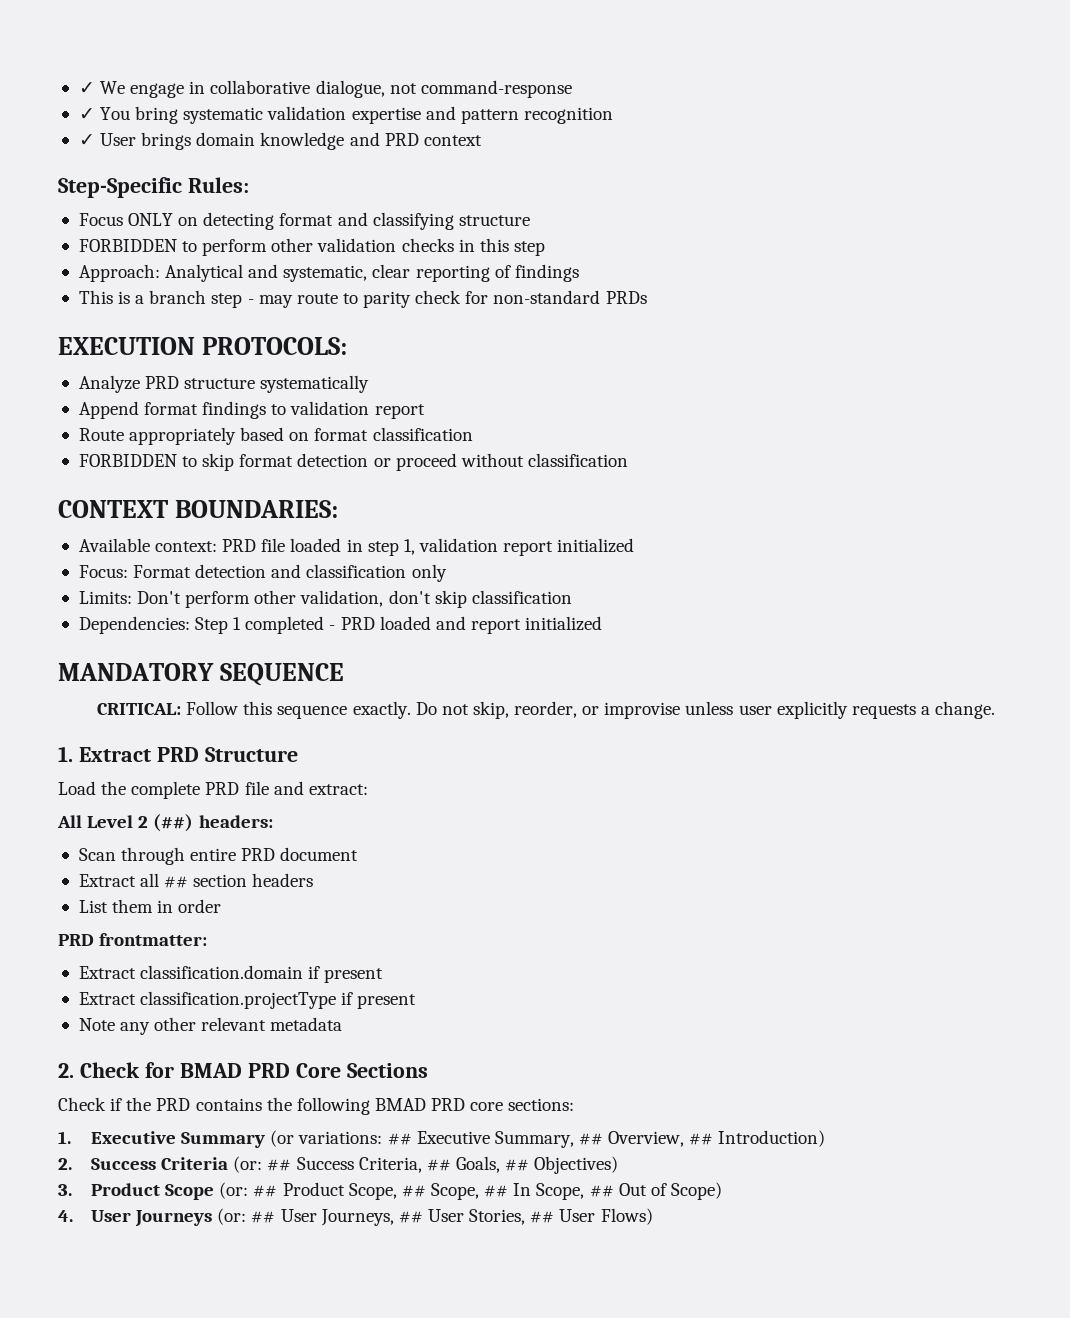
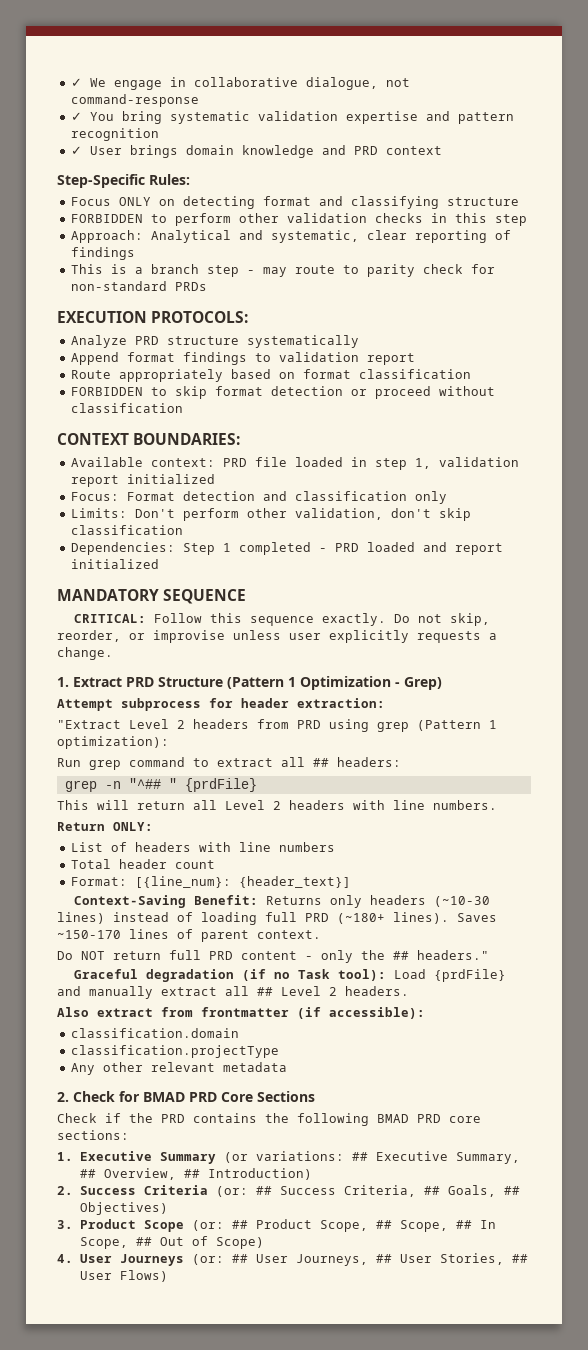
- 1. Extract PRD Structure
- Load the complete PRD file and extract:
- All Level 2 (##) headers:
- Scan through entire PRD document
- Extract all ## section headers
- List them in order
- PRD frontmatter:
- Extract classification.domain if present
- Extract classification.projectType if present
- Note any other relevant metadata
+ 1. Extract PRD Structure (Pattern 1 Optimization - Grep)
+ Attempt subprocess for header extraction:
+ "Extract Level 2 headers from PRD using grep (Pattern 1 optimization):
+ Run grep command to extract all ## headers:
+ grep -n "^## " {prdFile}
+ This will return all Level 2 headers with line numbers.
+ Return ONLY:
+ List of headers with line numbers
+ Total header count
+ Format: [{line_num}: {header_text}]
+ Context-Saving Benefit: Returns only headers (~10-30 lines) instead of loading full PRD (~180+ lines). Saves ~150-170 lines of parent context.
+ Do NOT return full PRD content - only the ## headers."
+ Graceful degradation (if no Task tool): Load {prdFile} and manually extract all ## Level 2 headers.
+ Also extract from frontmatter (if accessible):
+ classification.domain
+ classification.projectType
+ Any other relevant metadata

